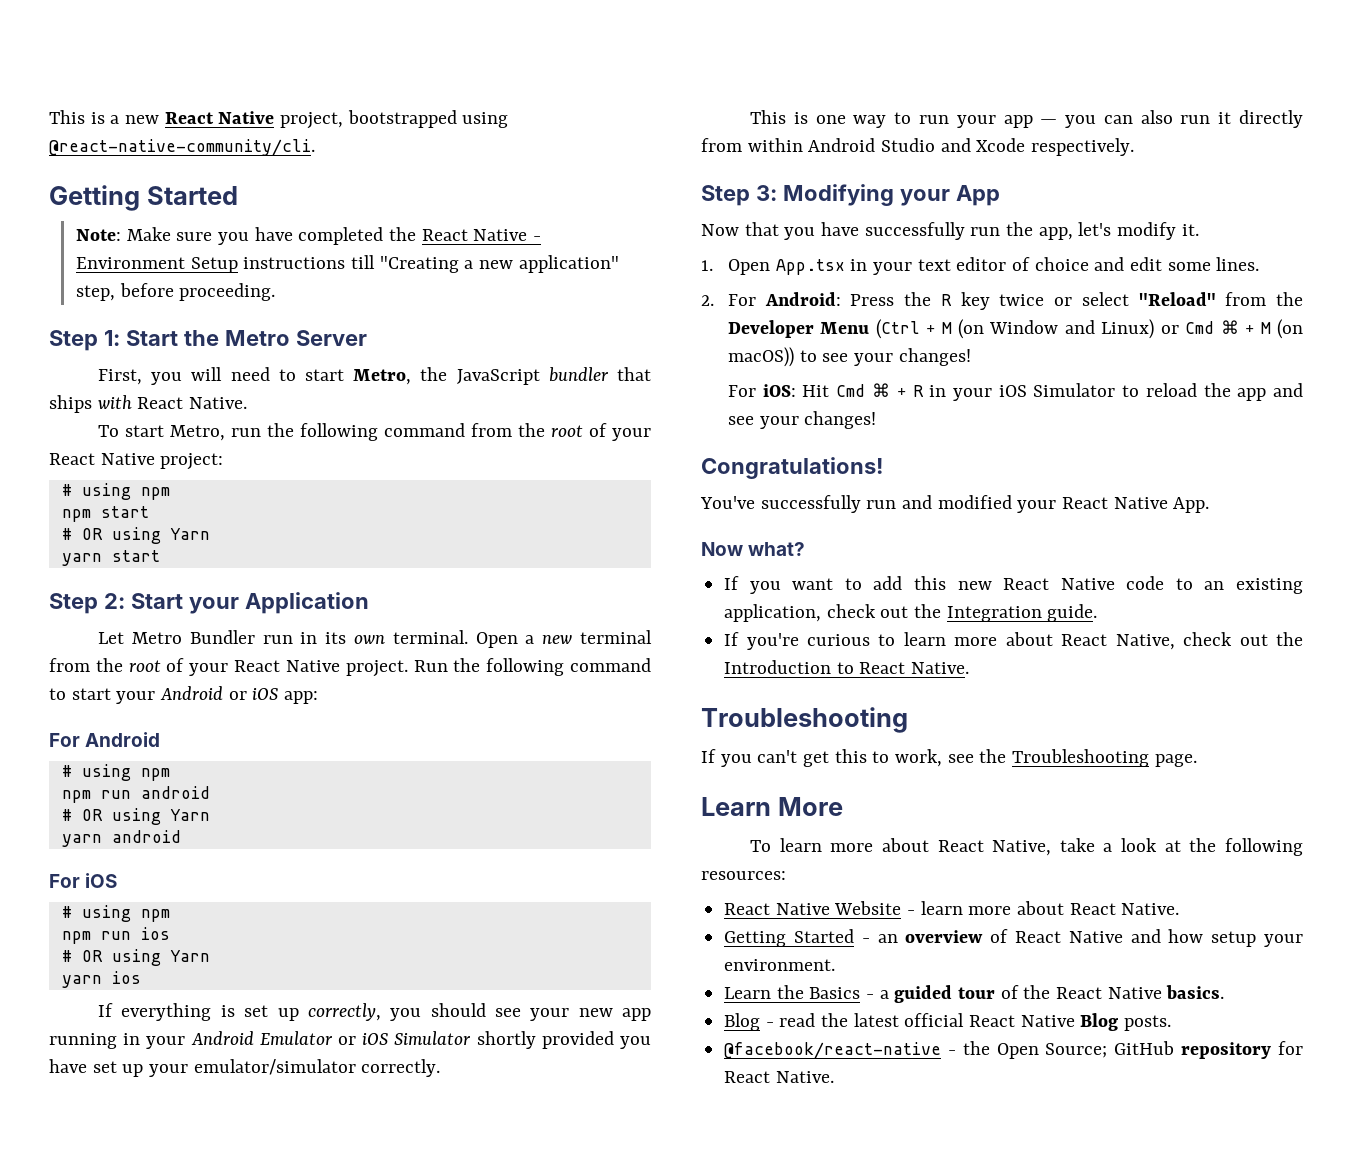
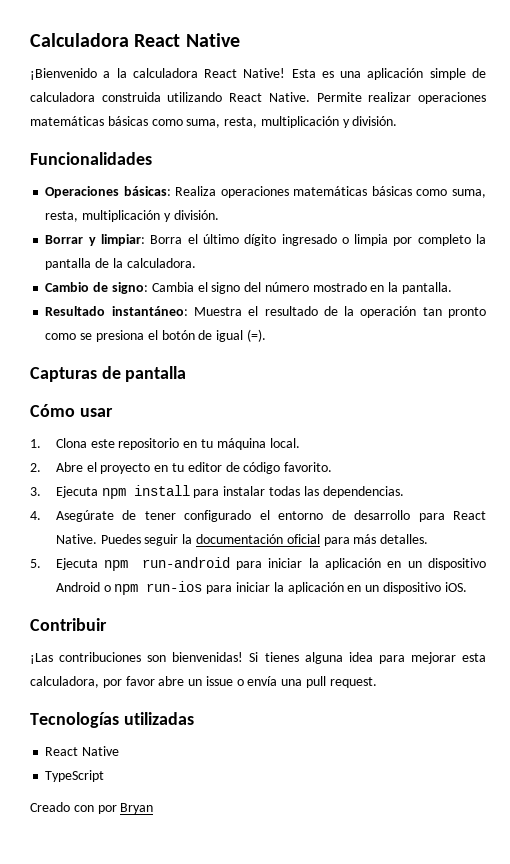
- This is a new React Native project, bootstrapped using @react-native-community/cli.
- Getting Started
- Note: Make sure you have completed the React Native - Environment Setup instructions till "Creating a new application" step, before proceeding.
- Step 1: Start the Metro Server
- First, you will need to start Metro, the JavaScript bundler that ships with React Native.
- To start Metro, run the following command from the root of your React Native project:
- # using npm
- npm start
- # OR using Yarn
- yarn start
- Step 2: Start your Application
- Let Metro Bundler run in its own terminal. Open a new terminal from the root of your React Native project. Run the following command to start your Android or iOS app:
- For Android
- # using npm
- npm run android
- # OR using Yarn
- yarn android
- For iOS
- # using npm
- npm run ios
- # OR using Yarn
- yarn ios
- If everything is set up correctly, you should see your new app running in your Android Emulator or iOS Simulator shortly provided you have set up your emulator/simulator correctly.
- This is one way to run your app — you can also run it directly from within Android Studio and Xcode respectively.
- Step 3: Modifying your App
- Now that you have successfully run the app, let's modify it.
- 1. Open App.tsx in your text editor of choice and edit some lines.
- 2. For Android: Press the R key twice or select "Reload" from the Developer Menu (Ctrl + M (on Window and Linux) or Cmd ⌘ + M (on macOS)) to see your changes!
- For iOS: Hit Cmd ⌘ + R in your iOS Simulator to reload the app and see your changes!
- Congratulations!
- You've successfully run and modified your React Native App.
- Now what?
- If you want to add this new React Native code to an existing application, check out the Integration guide.
- If you're curious to learn more about React Native, check out the Introduction to React Native.
- Troubleshooting
- If you can't get this to work, see the Troubleshooting page.
- Learn More
- To learn more about React Native, take a look at the following resources:
- React Native Website - learn more about React Native.
- Getting Started - an overview of React Native and how setup your environment.
- Learn the Basics - a guided tour of the React Native basics.
- Blog - read the latest official React Native Blog posts.
- @facebook/react-native - the Open Source; GitHub repository for React Native.
+ Calculadora React Native
+ ¡Bienvenido a la calculadora React Native! Esta es una aplicación simple de calculadora construida utilizando React Native. Permite realizar operaciones matemáticas básicas como suma, resta, multiplicación y división.
+ Funcionalidades
+ Operaciones básicas: Realiza operaciones matemáticas básicas como suma, resta, multiplicación y división.
+ Borrar y limpiar: Borra el último dígito ingresado o limpia por completo la pantalla de la calculadora.
+ Cambio de signo: Cambia el signo del número mostrado en la pantalla.
+ Resultado instantáneo: Muestra el resultado de la operación tan pronto como se presiona el botón de igual (=).
+ Capturas de pantalla
+ Cómo usar
+ 1. Clona este repositorio en tu máquina local.
+ 2. Abre el proyecto en tu editor de código favorito.
+ 3. Ejecuta npm install para instalar todas las dependencias.
+ 4. Asegúrate de tener configurado el entorno de desarrollo para React Native. Puedes seguir la documentación oficial para más detalles.
+ 5. Ejecuta npm run-android para iniciar la aplicación en un dispositivo Android o npm run-ios para iniciar la aplicación en un dispositivo iOS.
+ Contribuir
+ ¡Las contribuciones son bienvenidas! Si tienes alguna idea para mejorar esta calculadora, por favor abre un issue o envía una pull request.
+ Tecnologías utilizadas
+ React Native
+ TypeScript
+ Creado con por Bryan

